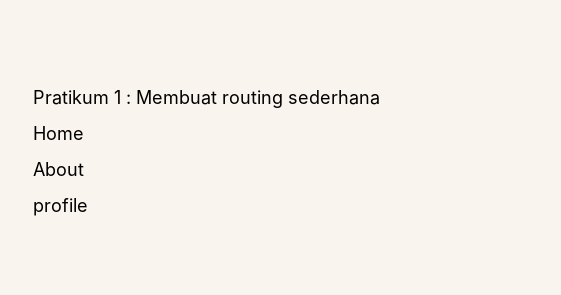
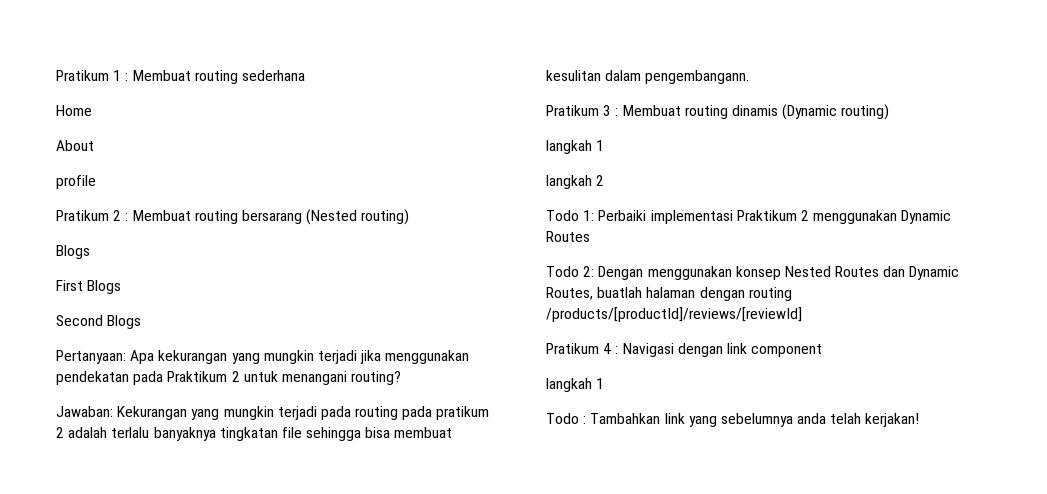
+ Pratikum 2 : Membuat routing bersarang (Nested routing)
+ Blogs
+ First Blogs
+ Second Blogs
+ Pertanyaan: Apa kekurangan yang mungkin terjadi jika menggunakan pendekatan pada Praktikum 2 untuk menangani routing?
+ Jawaban: Kekurangan yang mungkin terjadi pada routing pada pratikum 2 adalah terlalu banyaknya tingkatan file sehingga bisa membuat kesulitan dalam pengembangann.
+ Pratikum 3 : Membuat routing dinamis (Dynamic routing)
+ langkah 1
+ langkah 2
+ Todo 1: Perbaiki implementasi Praktikum 2 menggunakan Dynamic Routes
+ Todo 2: Dengan menggunakan konsep Nested Routes dan Dynamic Routes, buatlah halaman dengan routing /products/[productId]/reviews/[reviewId]
+ Pratikum 4 : Navigasi dengan link component
+ langkah 1
+ Todo : Tambahkan link yang sebelumnya anda telah kerjakan!

